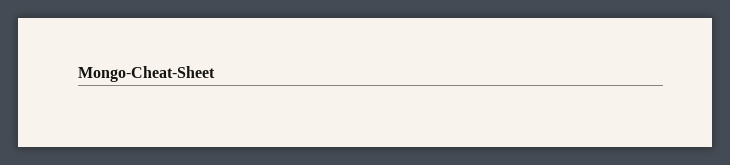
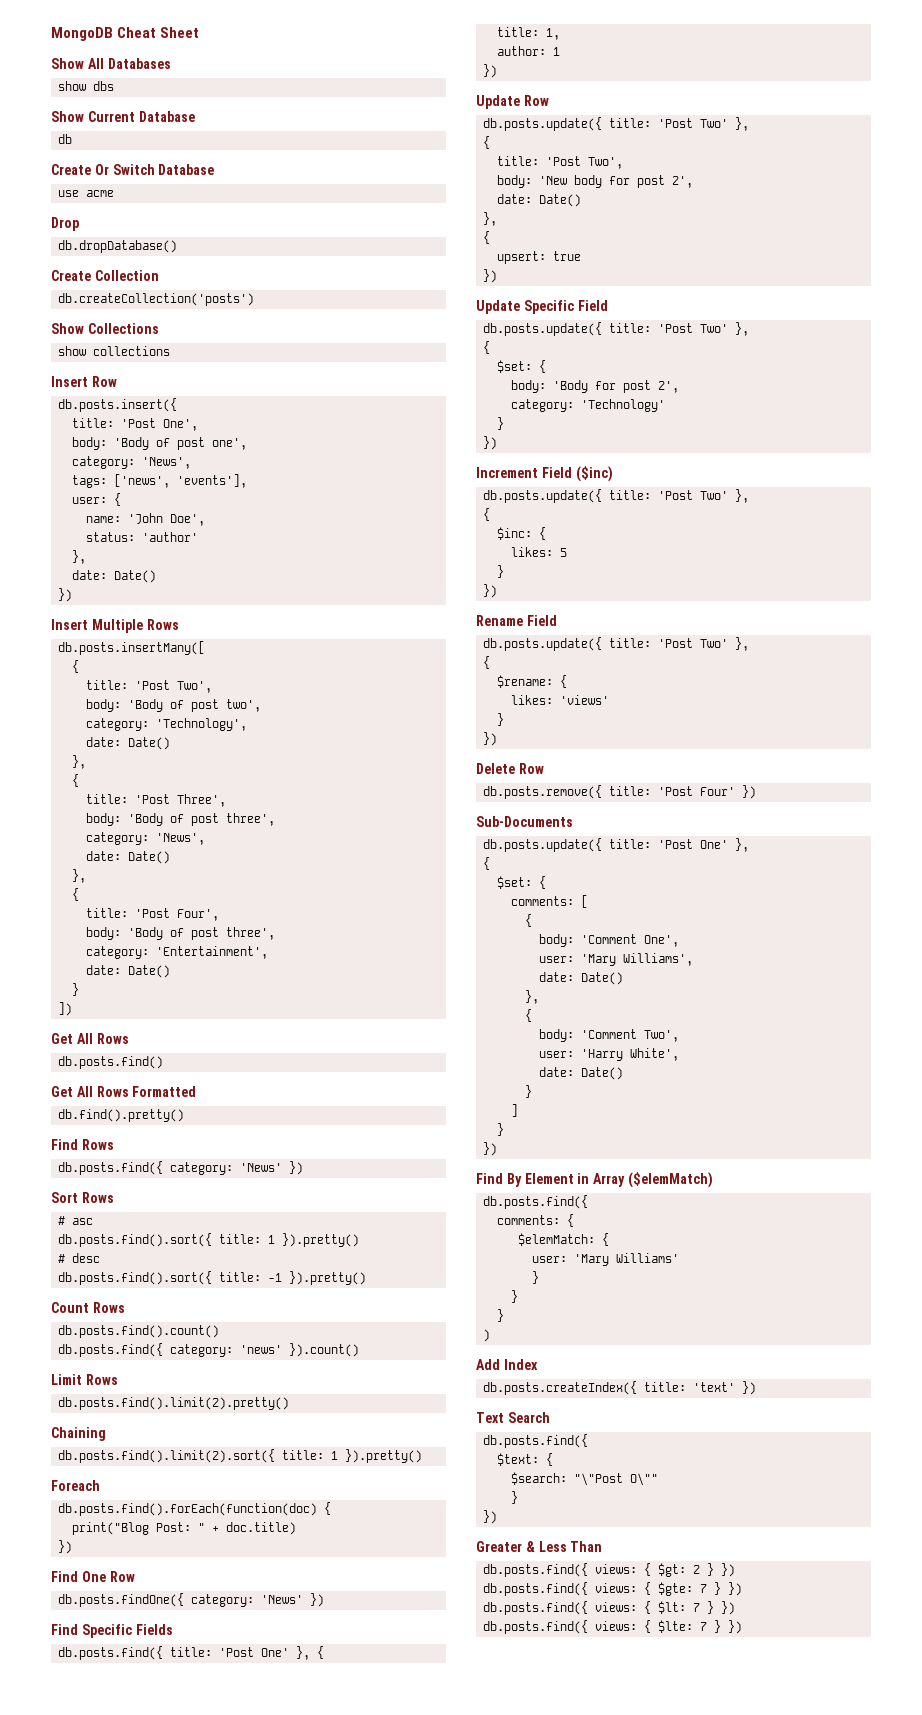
- Mongo-Cheat-Sheet
+ MongoDB Cheat Sheet
+ Show All Databases
+ show dbs
+ Show Current Database
+ db
+ Create Or Switch Database
+ use acme
+ Drop
+ db.dropDatabase()
+ Create Collection
+ db.createCollection('posts')
+ Show Collections
+ show collections
+ Insert Row
+ db.posts.insert({
+ title: 'Post One',
+ body: 'Body of post one',
+ category: 'News',
+ tags: ['news', 'events'],
+ user: {
+ name: 'John Doe',
+ status: 'author'
+ },
+ date: Date()
+ })
+ Insert Multiple Rows
+ db.posts.insertMany([
+ {
+ title: 'Post Two',
+ body: 'Body of post two',
+ category: 'Technology',
+ date: Date()
+ },
+ {
+ title: 'Post Three',
+ body: 'Body of post three',
+ category: 'News',
+ date: Date()
+ },
+ {
+ title: 'Post Four',
+ body: 'Body of post three',
+ category: 'Entertainment',
+ date: Date()
+ }
+ ])
+ Get All Rows
+ db.posts.find()
+ Get All Rows Formatted
+ db.find().pretty()
+ Find Rows
+ db.posts.find({ category: 'News' })
+ Sort Rows
+ # asc
+ db.posts.find().sort({ title: 1 }).pretty()
+ # desc
+ db.posts.find().sort({ title: -1 }).pretty()
+ Count Rows
+ db.posts.find().count()
+ db.posts.find({ category: 'news' }).count()
+ Limit Rows
+ db.posts.find().limit(2).pretty()
+ Chaining
+ db.posts.find().limit(2).sort({ title: 1 }).pretty()
+ Foreach
+ db.posts.find().forEach(function(doc) {
+ print("Blog Post: " + doc.title)
+ })
+ Find One Row
+ db.posts.findOne({ category: 'News' })
+ Find Specific Fields
+ db.posts.find({ title: 'Post One' }, {
+ title: 1,
+ author: 1
+ })
+ Update Row
+ db.posts.update({ title: 'Post Two' },
+ {
+ title: 'Post Two',
+ body: 'New body for post 2',
+ date: Date()
+ },
+ {
+ upsert: true
+ })
+ Update Specific Field
+ db.posts.update({ title: 'Post Two' },
+ {
+ $set: {
+ body: 'Body for post 2',
+ category: 'Technology'
+ }
+ })
+ Increment Field ($inc)
+ db.posts.update({ title: 'Post Two' },
+ {
+ $inc: {
+ likes: 5
+ }
+ })
+ Rename Field
+ db.posts.update({ title: 'Post Two' },
+ {
+ $rename: {
+ likes: 'views'
+ }
+ })
+ Delete Row
+ db.posts.remove({ title: 'Post Four' })
+ Sub-Documents
+ db.posts.update({ title: 'Post One' },
+ {
+ $set: {
+ comments: [
+ {
+ body: 'Comment One',
+ user: 'Mary Williams',
+ date: Date()
+ },
+ {
+ body: 'Comment Two',
+ user: 'Harry White',
+ date: Date()
+ }
+ ]
+ }
+ })
+ Find By Element in Array ($elemMatch)
+ db.posts.find({
+ comments: {
+ $elemMatch: {
+ user: 'Mary Williams'
+ }
+ }
+ }
+ )
+ Add Index
+ db.posts.createIndex({ title: 'text' })
+ Text Search
+ db.posts.find({
+ $text: {
+ $search: "\"Post O\""
+ }
+ })
+ Greater & Less Than
+ db.posts.find({ views: { $gt: 2 } })
+ db.posts.find({ views: { $gte: 7 } })
+ db.posts.find({ views: { $lt: 7 } })
+ db.posts.find({ views: { $lte: 7 } })

